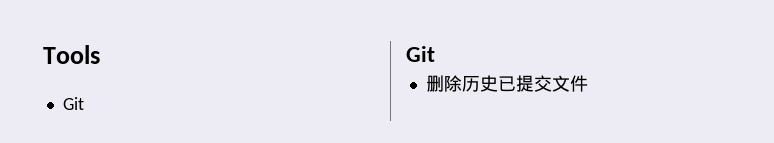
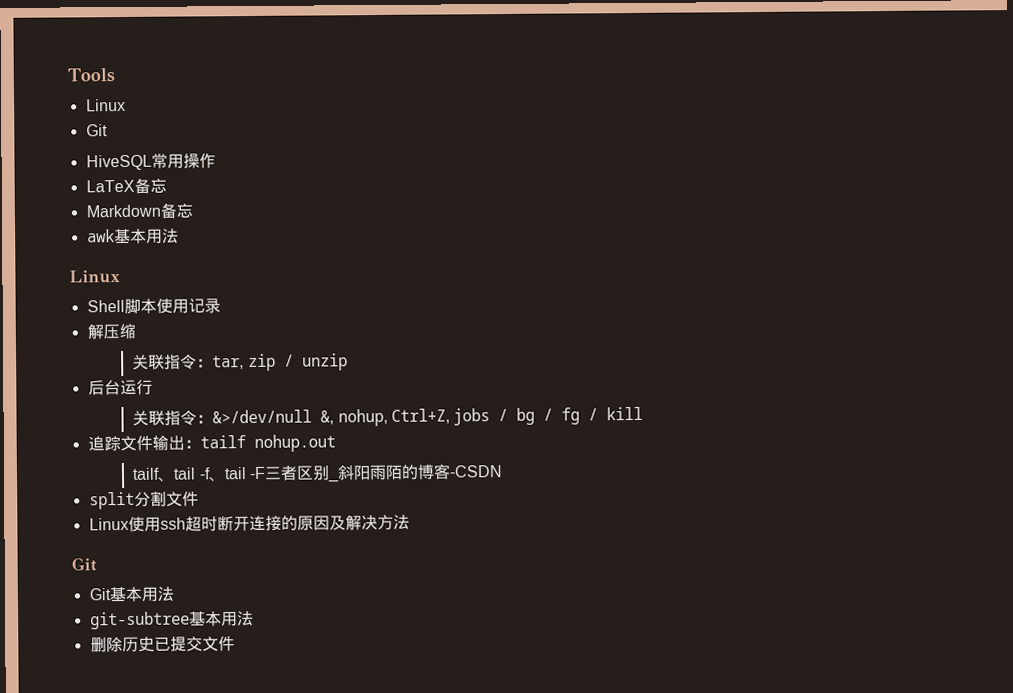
  Tools
+ Linux
  Git
+ HiveSQL常用操作
+ LaTeX备忘
+ Markdown备忘
+ awk基本用法
+ Linux
+ Shell脚本使用记录
+ 解压缩
+ 关联指令：tar, zip / unzip
+ 后台运行
+ 关联指令：&>/dev/null &, nohup, Ctrl+Z, jobs / bg / fg / kill
+ 追踪文件输出：tailf nohup.out
+ tailf、tail -f、tail -F三者区别_斜阳雨陌的博客-CSDN
+ split分割文件
+ Linux使用ssh超时断开连接的原因及解决方法
  Git
+ Git基本用法
+ git-subtree基本用法

